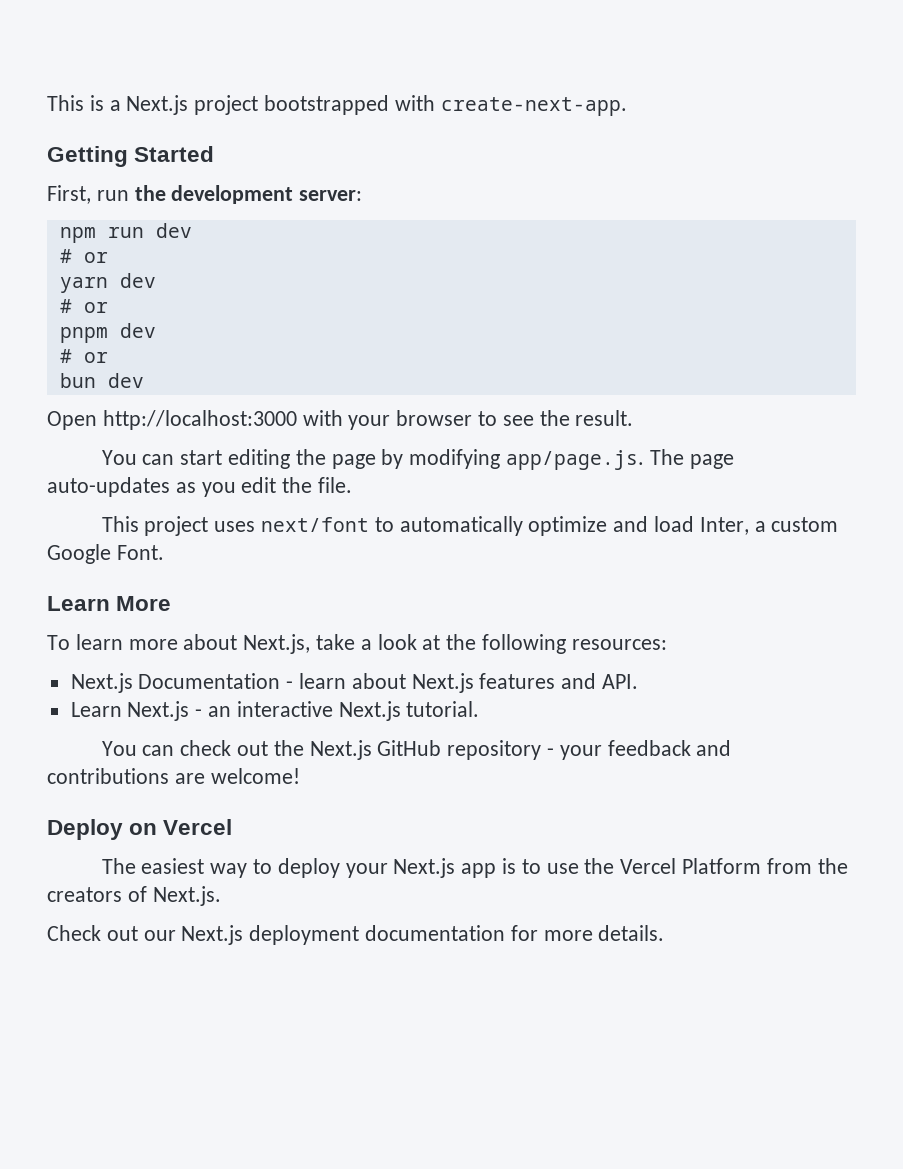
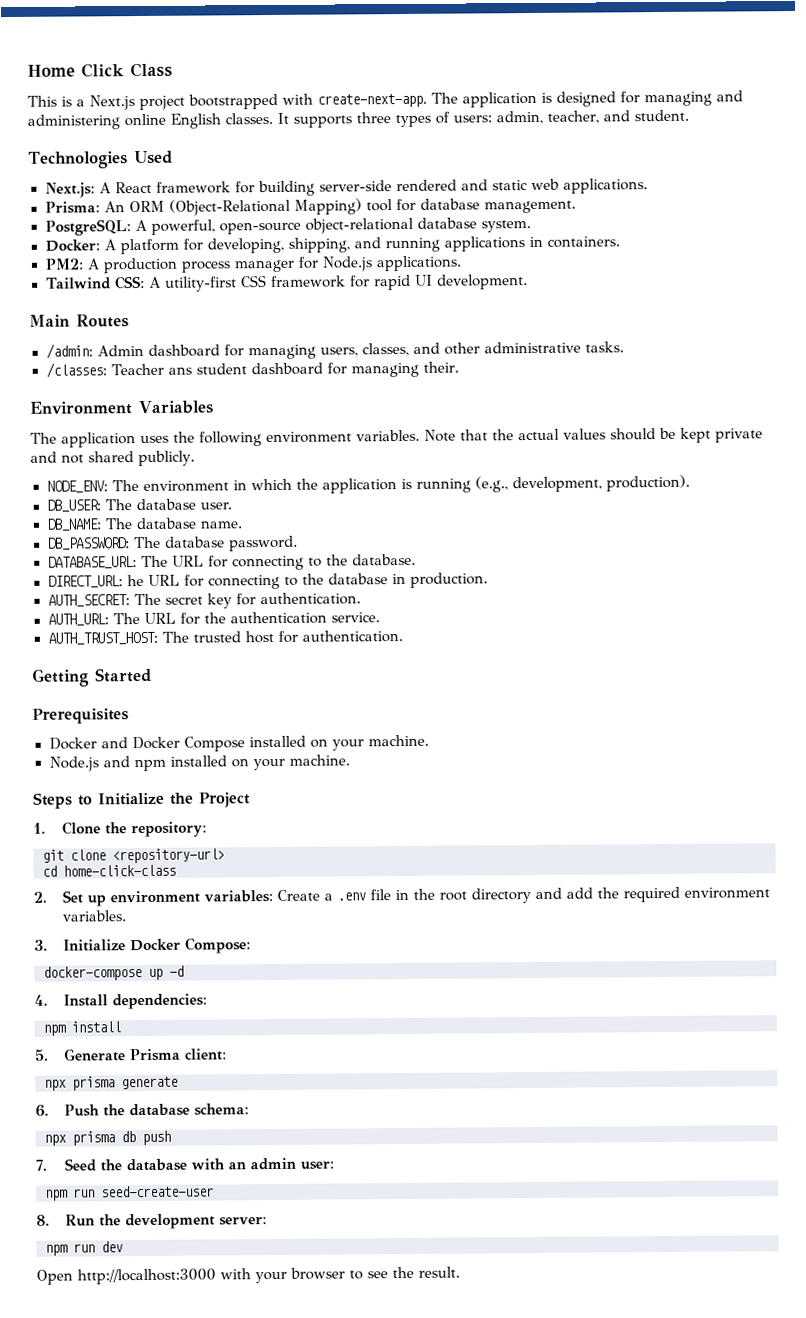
+ Home Click Class
- This is a Next.js project bootstrapped with create-next-app.
+ This is a Next.js project bootstrapped with create-next-app. The application is designed for managing and administering online English classes. It supports three types of users: admin, teacher, and student.
+ Technologies Used
+ Next.js: A React framework for building server-side rendered and static web applications.
+ Prisma: An ORM (Object-Relational Mapping) tool for database management.
+ PostgreSQL: A powerful, open-source object-relational database system.
+ Docker: A platform for developing, shipping, and running applications in containers.
+ PM2: A production process manager for Node.js applications.
+ Tailwind CSS: A utility-first CSS framework for rapid UI development.
+ Main Routes
+ /admin: Admin dashboard for managing users, classes, and other administrative tasks.
+ /classes: Teacher ans student dashboard for managing their.
+ Environment Variables
+ The application uses the following environment variables. Note that the actual values should be kept private and not shared publicly.
+ NODE_ENV: The environment in which the application is running (e.g., development, production).
+ DB_USER: The database user.
+ DB_NAME: The database name.
+ DB_PASSWORD: The database password.
+ DATABASE_URL: The URL for connecting to the database.
+ DIRECT_URL: he URL for connecting to the database in production.
+ AUTH_SECRET: The secret key for authentication.
+ AUTH_URL: The URL for the authentication service.
+ AUTH_TRUST_HOST: The trusted host for authentication.
  Getting Started
- First, run the development server:
+ Prerequisites
+ Docker and Docker Compose installed on your machine.
+ Node.js and npm installed on your machine.
+ Steps to Initialize the Project
+ 1. Clone the repository:
+ git clone <repository-url>
+ cd home-click-class
+ 2. Set up environment variables: Create a .env file in the root directory and add the required environment variables.
+ 3. Initialize Docker Compose:
+ docker-compose up -d
+ 4. Install dependencies:
+ npm install
+ 5. Generate Prisma client:
+ npx prisma generate
+ 6. Push the database schema:
+ npx prisma db push
+ 7. Seed the database with an admin user:
+ npm run seed-create-user
+ 8. Run the development server:
  npm run dev
- # or
- yarn dev
- # or
- pnpm dev
- # or
- bun dev
- You can start editing the page by modifying app/page.js. The page auto-updates as you edit the file.
- This project uses next/font to automatically optimize and load Inter, a custom Google Font.
- Learn More
- To learn more about Next.js, take a look at the following resources:
- Next.js Documentation - learn about Next.js features and API.
- Learn Next.js - an interactive Next.js tutorial.
- You can check out the Next.js GitHub repository - your feedback and contributions are welcome!
- Deploy on Vercel
- The easiest way to deploy your Next.js app is to use the Vercel Platform from the creators of Next.js.
- Check out our Next.js deployment documentation for more details.

